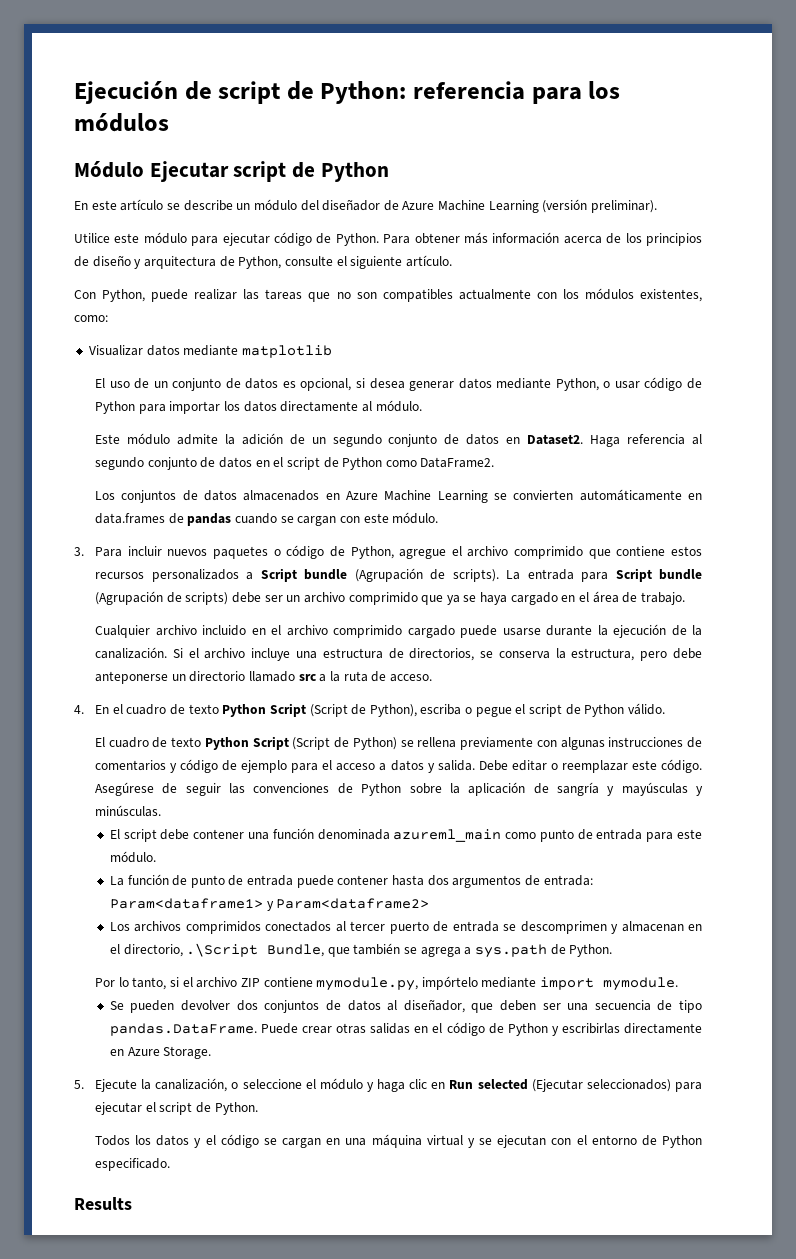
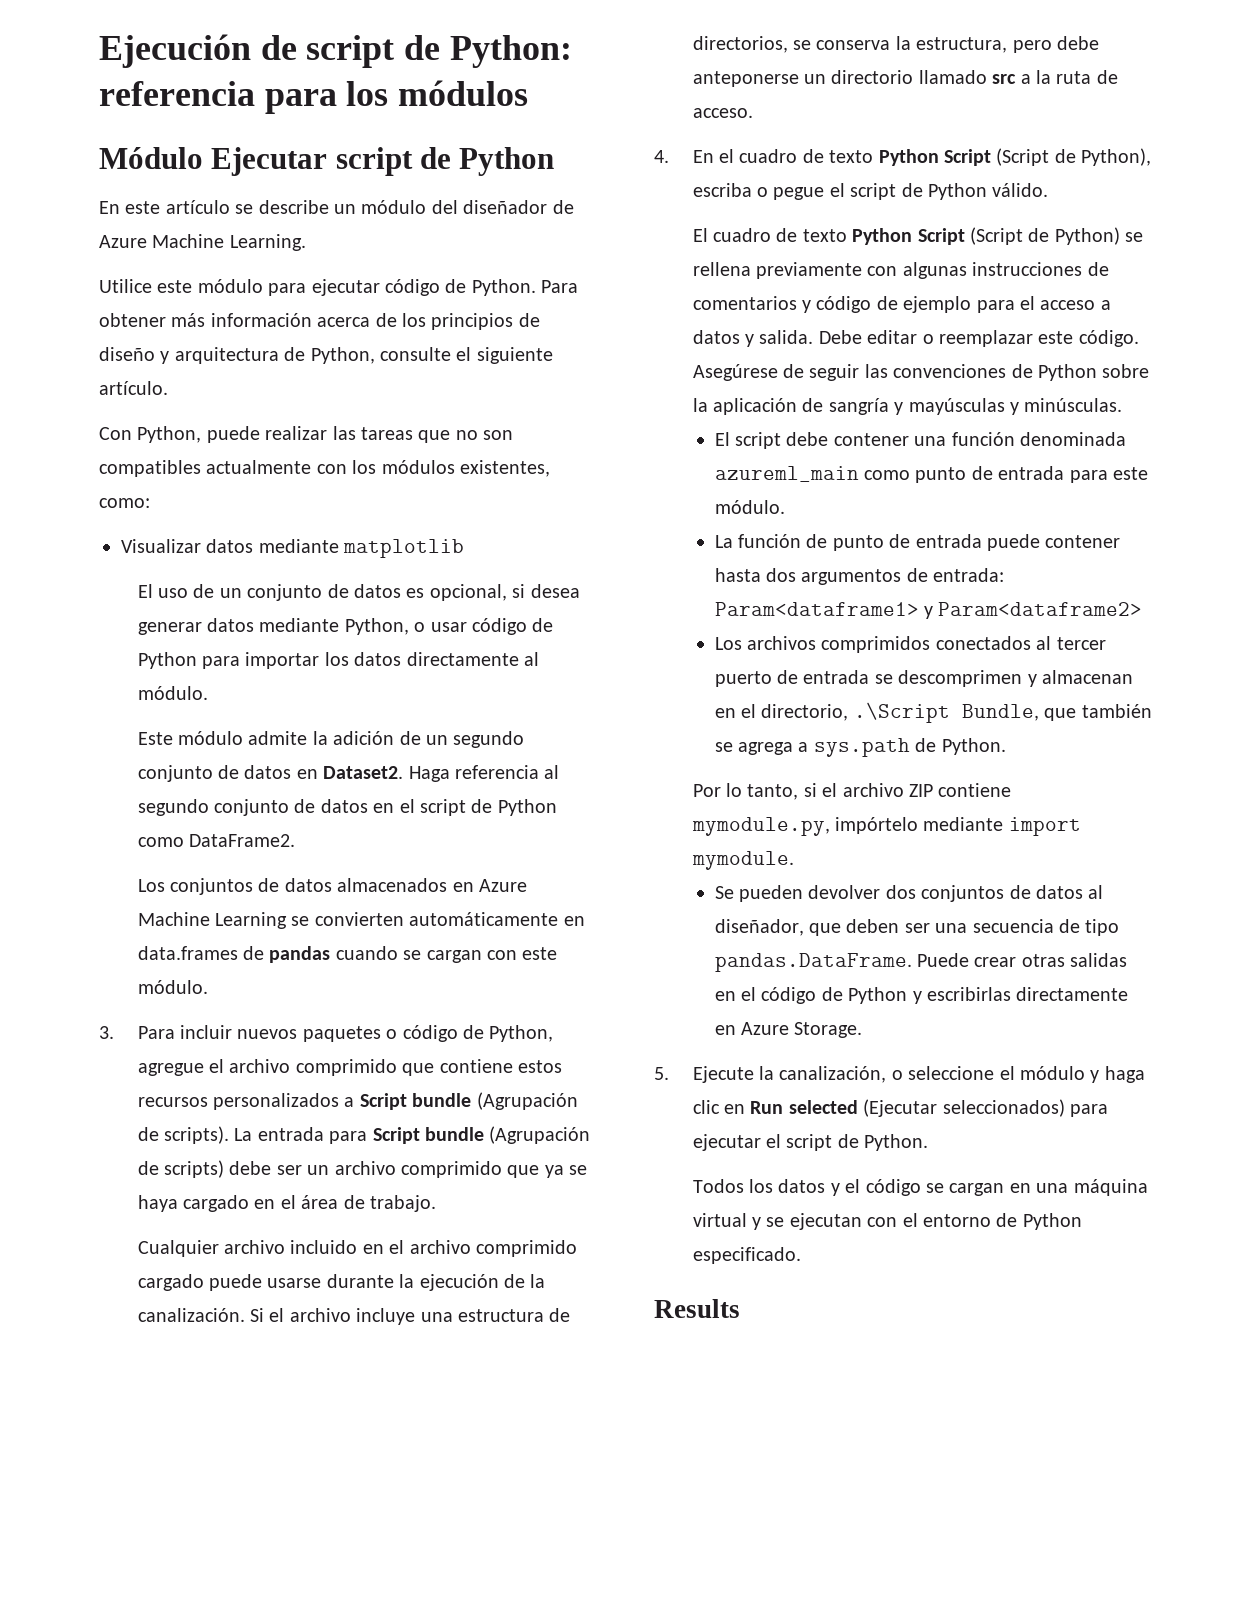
- En este artículo se describe un módulo del diseñador de Azure Machine Learning (versión preliminar).
+ En este artículo se describe un módulo del diseñador de Azure Machine Learning.

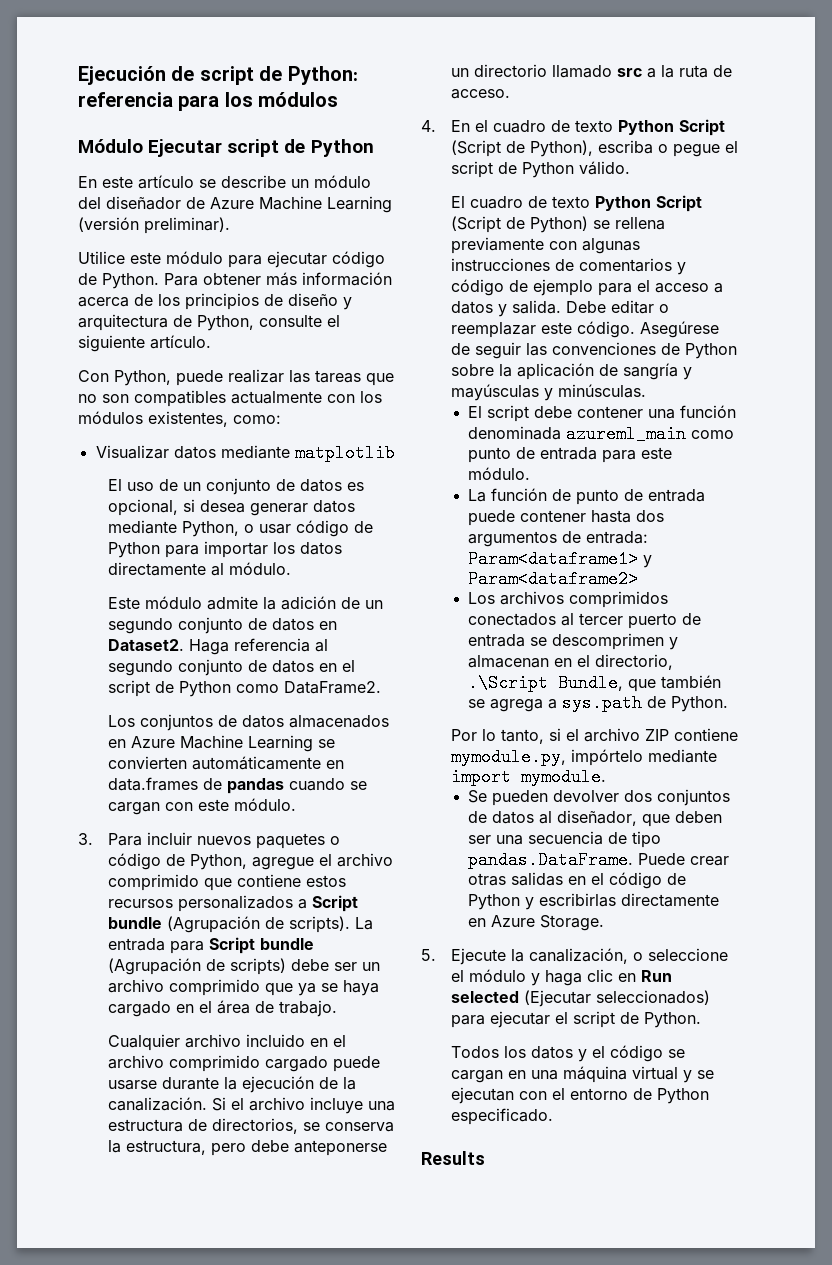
- En este artículo se describe un módulo del diseñador de Azure Machine Learning.
+ En este artículo se describe un módulo del diseñador de Azure Machine Learning (versión preliminar).

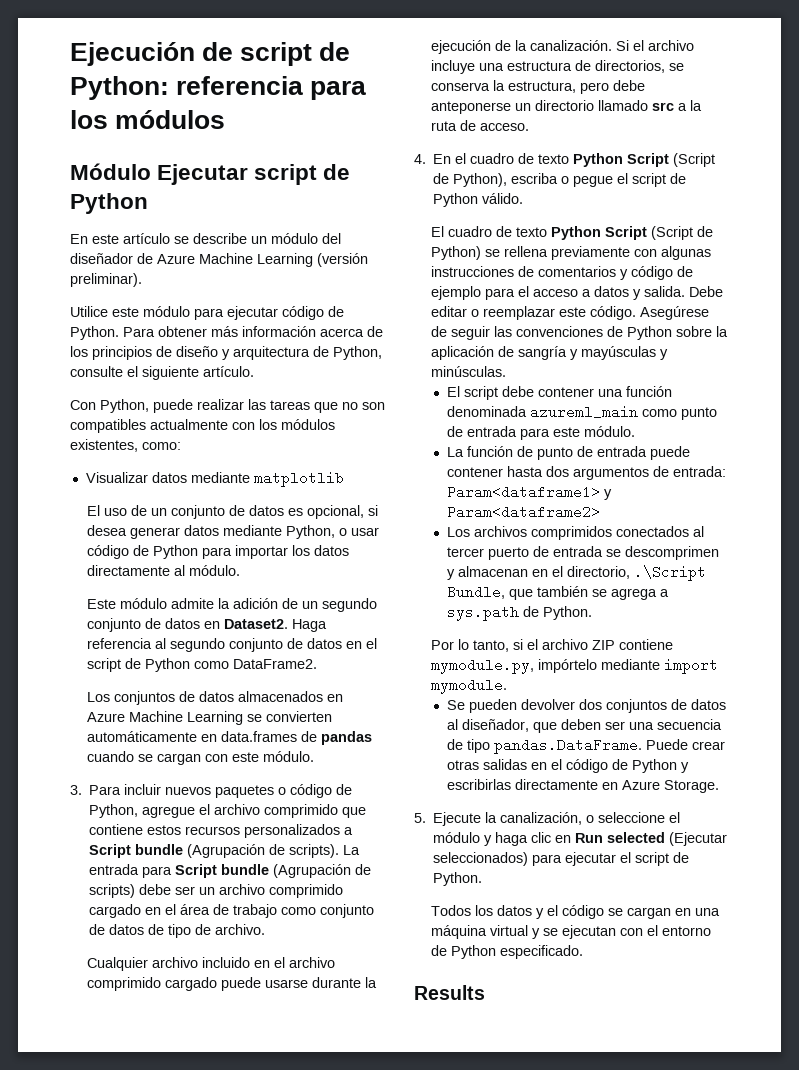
- La entrada para Script bundle (Agrupación de scripts) debe ser un archivo comprimido que ya se haya cargado en el área de trabajo.
+ La entrada para Script bundle (Agrupación de scripts) debe ser un archivo comprimido cargado en el área de trabajo como conjunto de datos de tipo de archivo.

